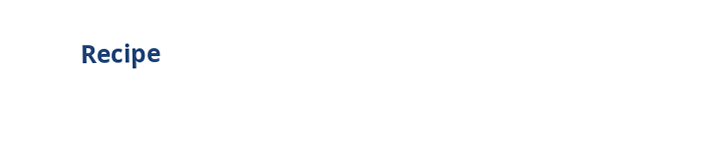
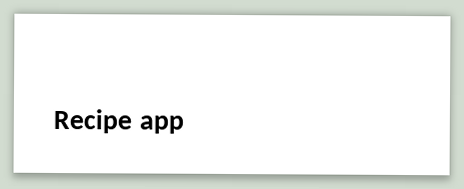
- Recipe
+ Recipe app

